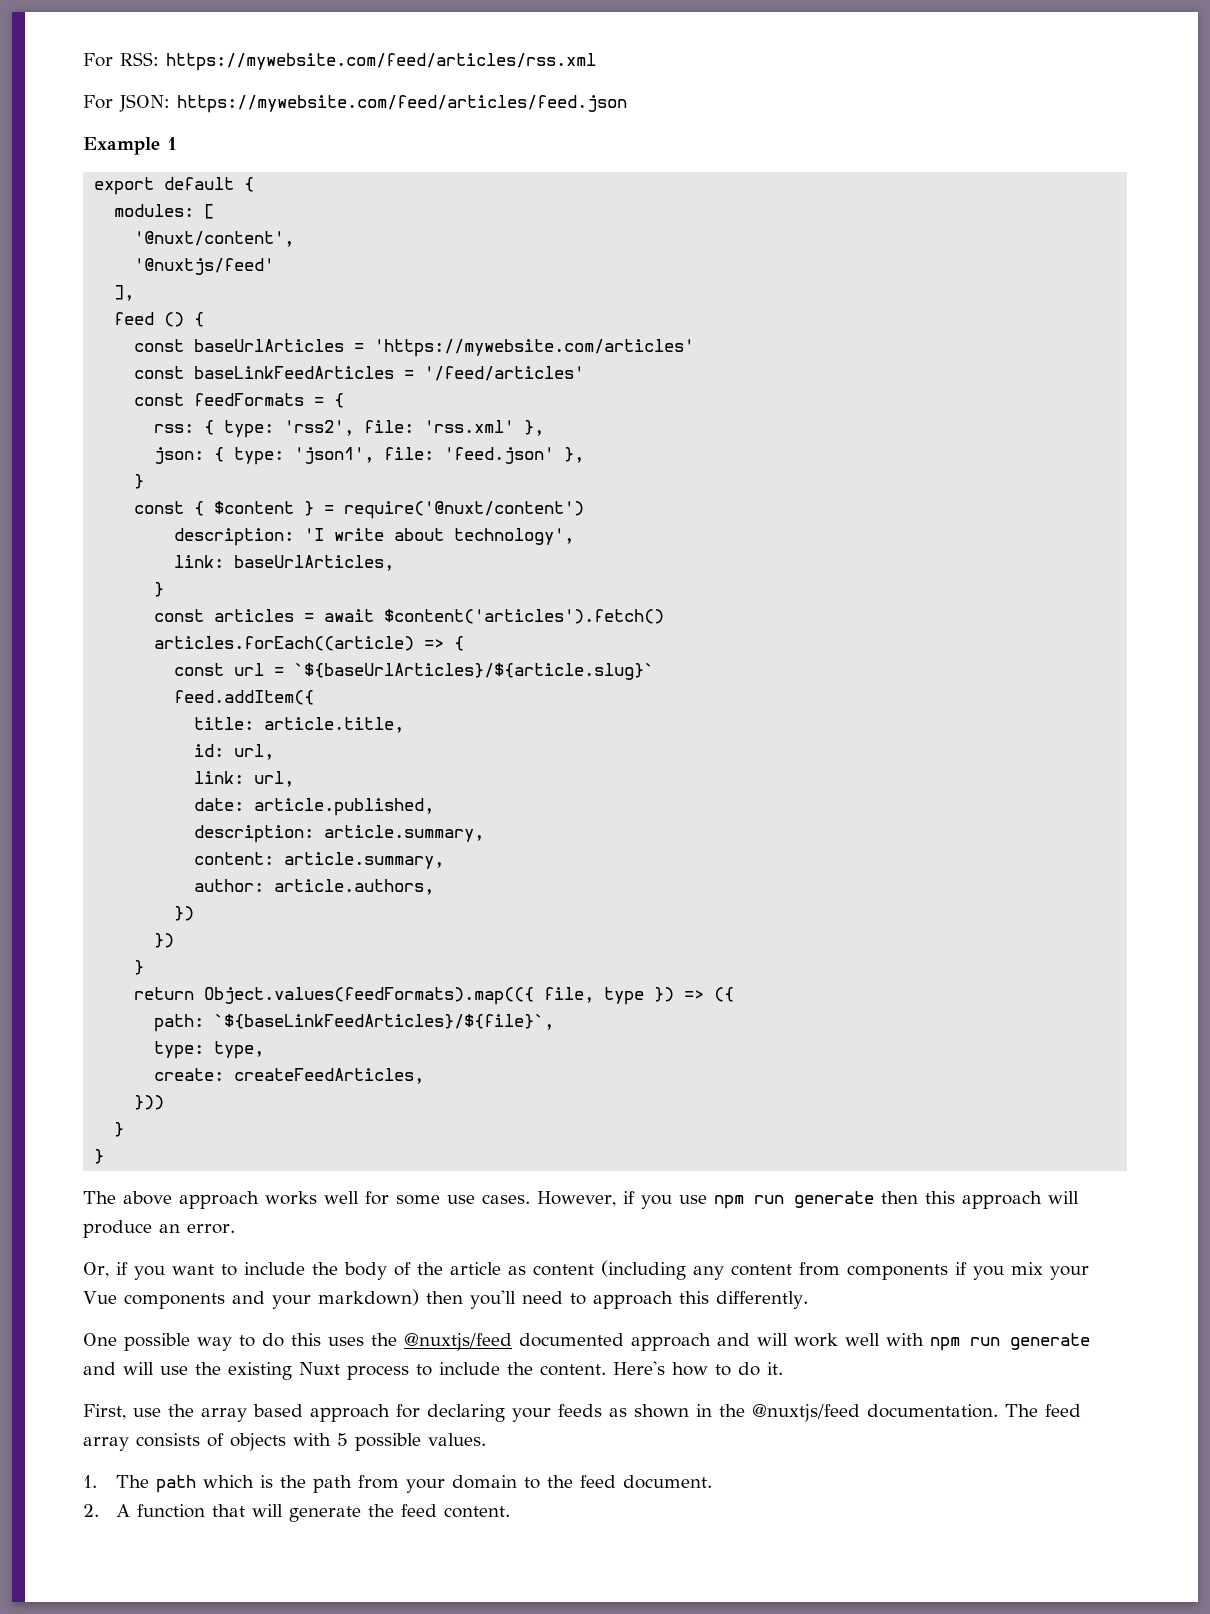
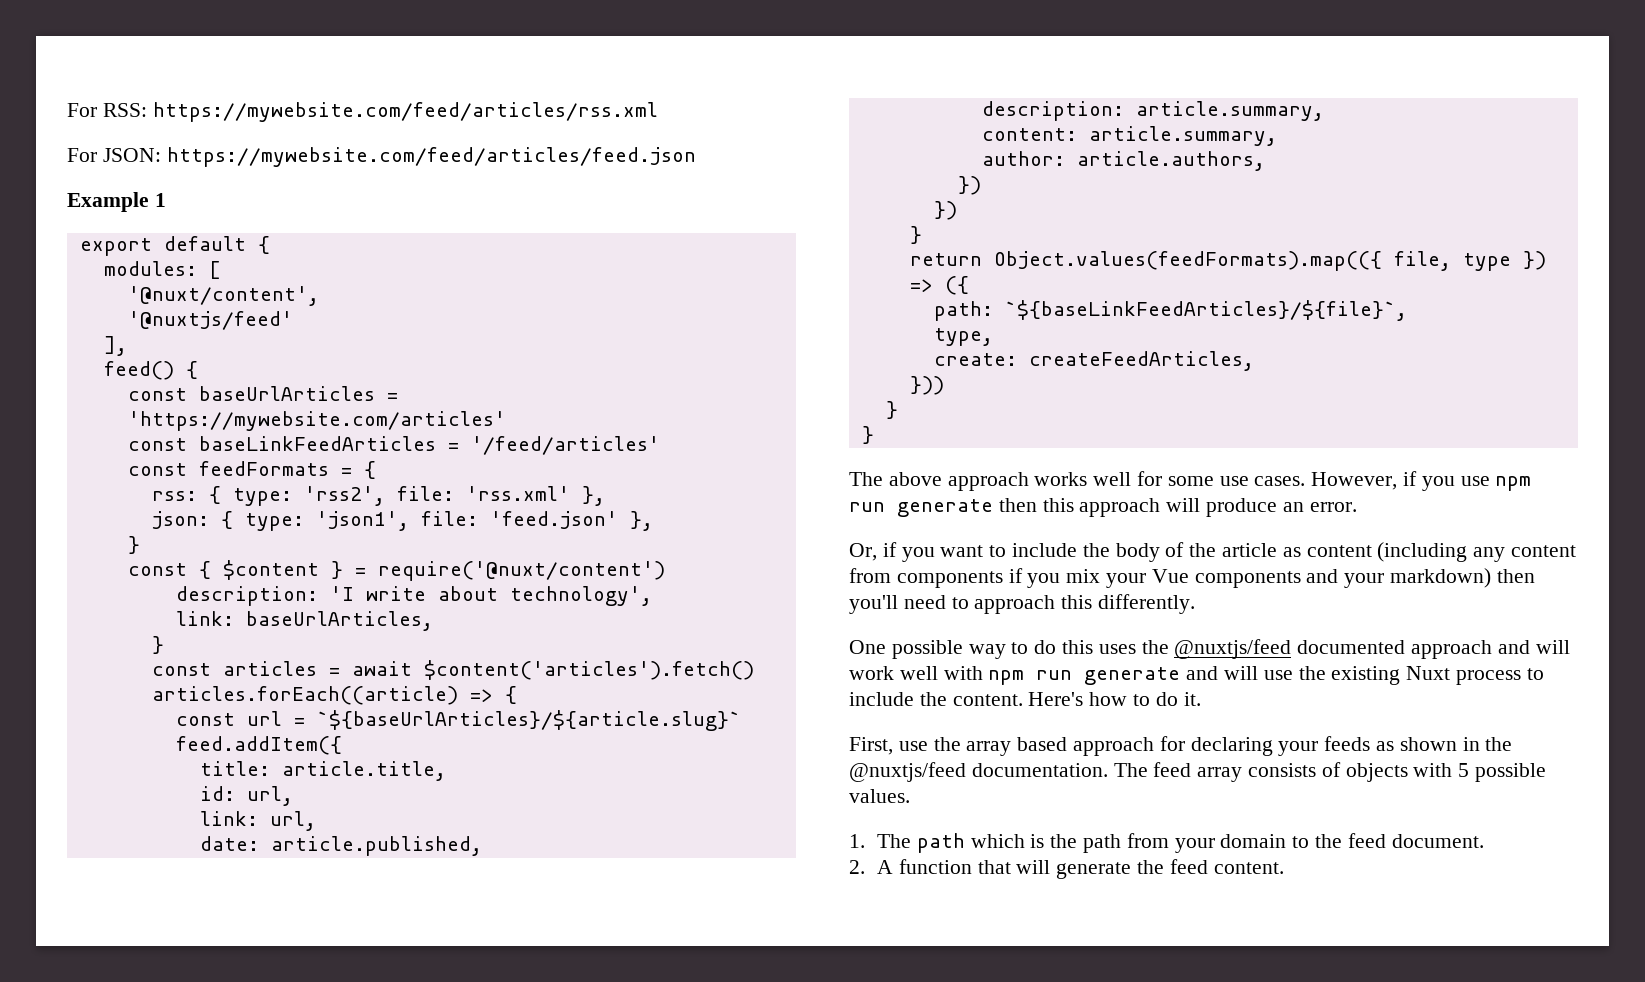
- feed () {
+ feed() {
- type: type,
+ type,

